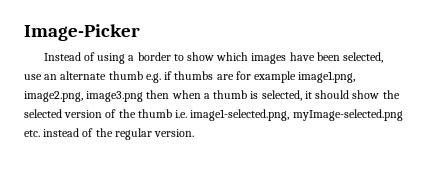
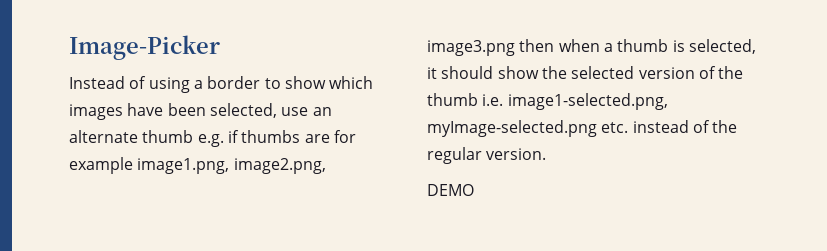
+ DEMO

